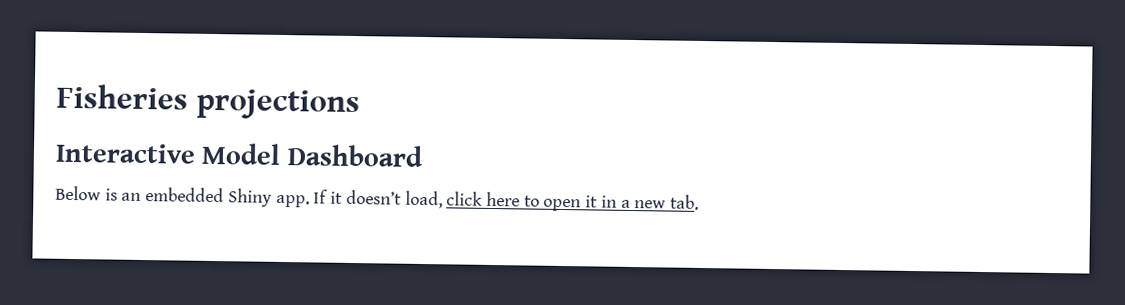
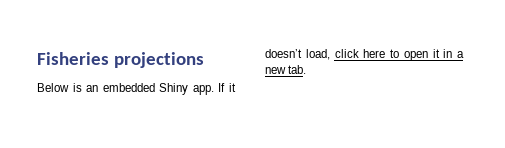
- Interactive Model Dashboard

